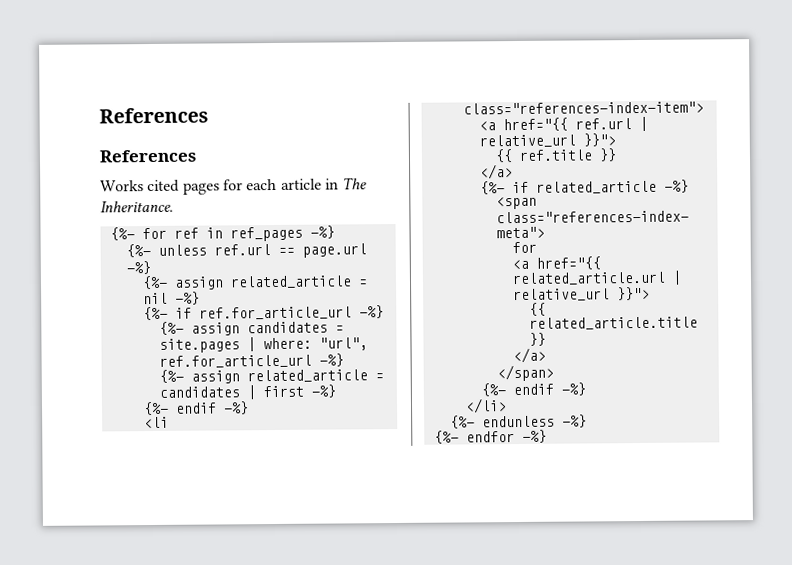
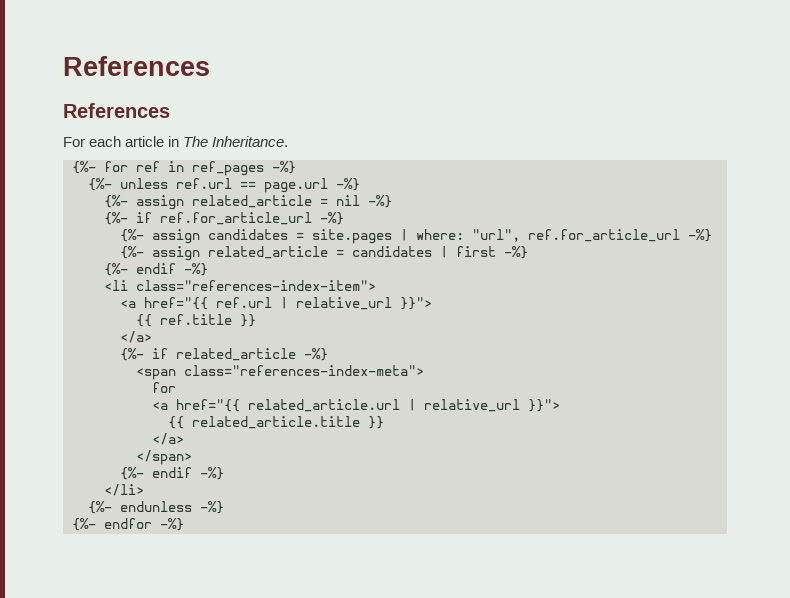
- Works cited pages for each article in The Inheritance.
+ For each article in The Inheritance.

